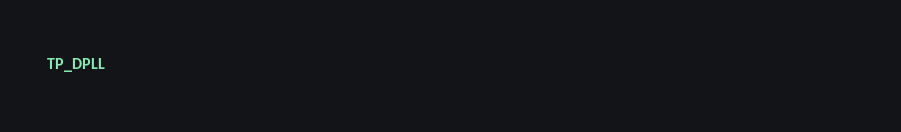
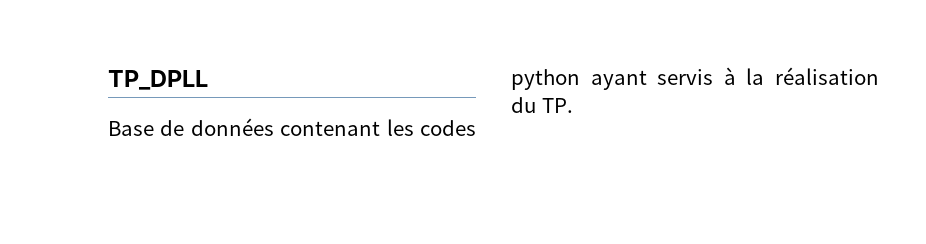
+ Base de données contenant les codes python ayant servis à la réalisation du TP.

